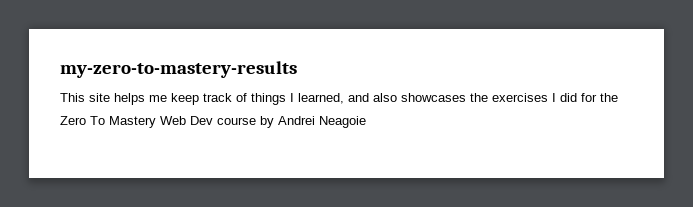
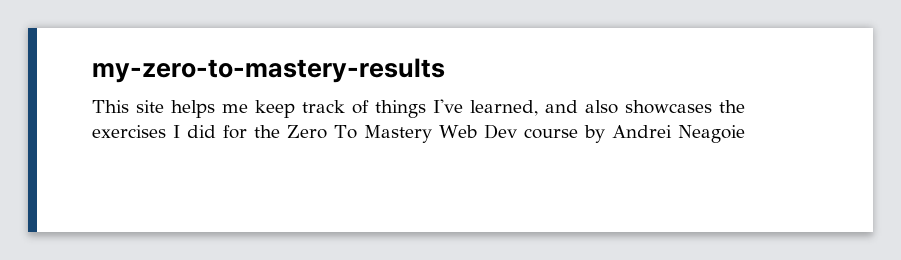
- This site helps me keep track of things I learned, and also showcases the exercises I did for the Zero To Mastery Web Dev course by Andrei Neagoie
+ This site helps me keep track of things I've learned, and also showcases the exercises I did for the Zero To Mastery Web Dev course by Andrei Neagoie

